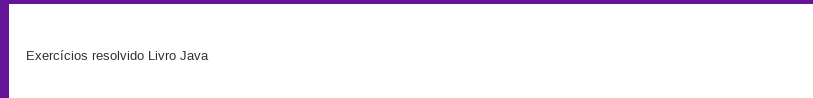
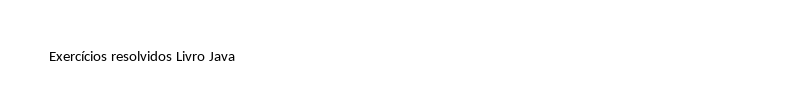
- Exercícios resolvido Livro Java
+ Exercícios resolvidos Livro Java

